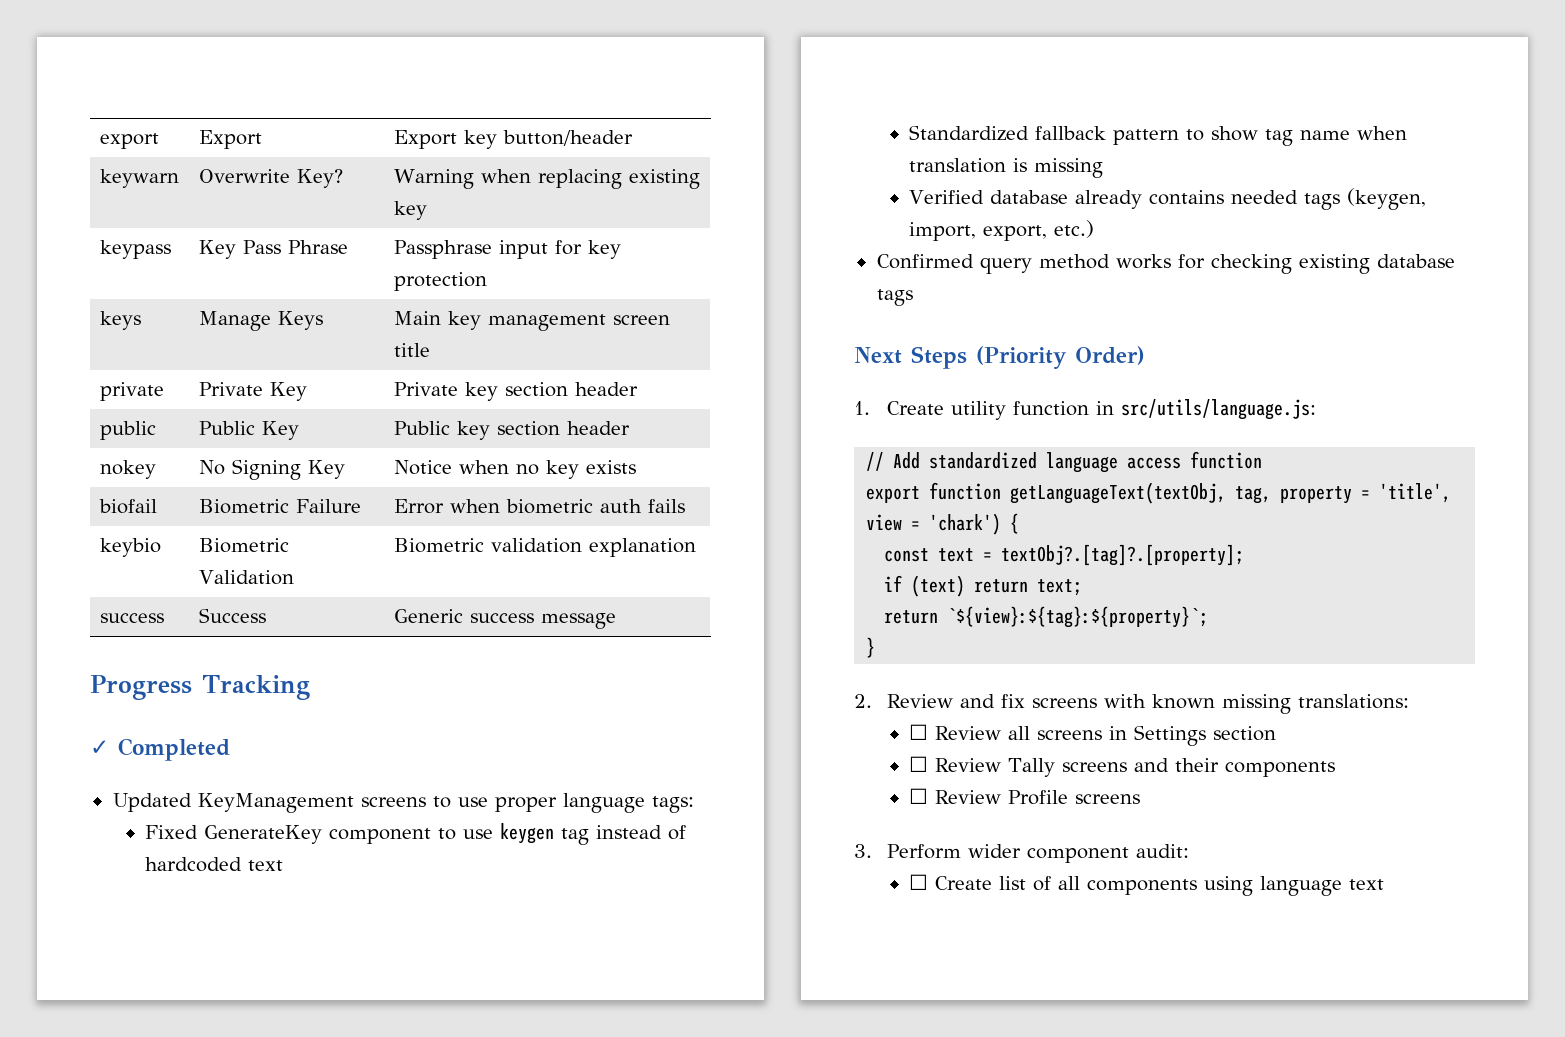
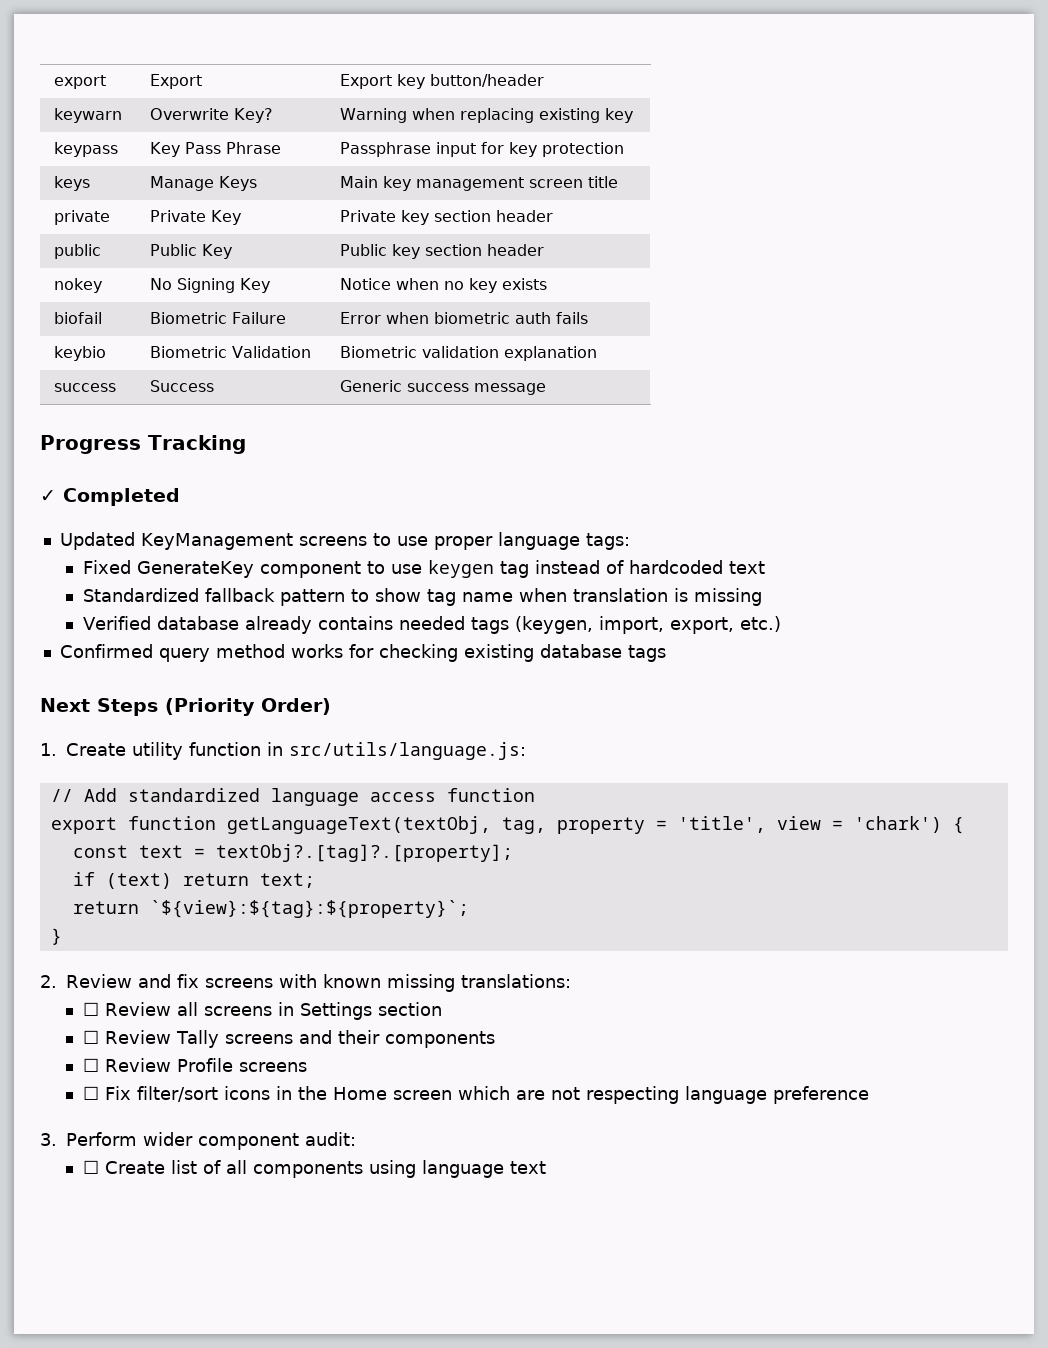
+ ☐ Fix filter/sort icons in the Home screen which are not respecting language preference

